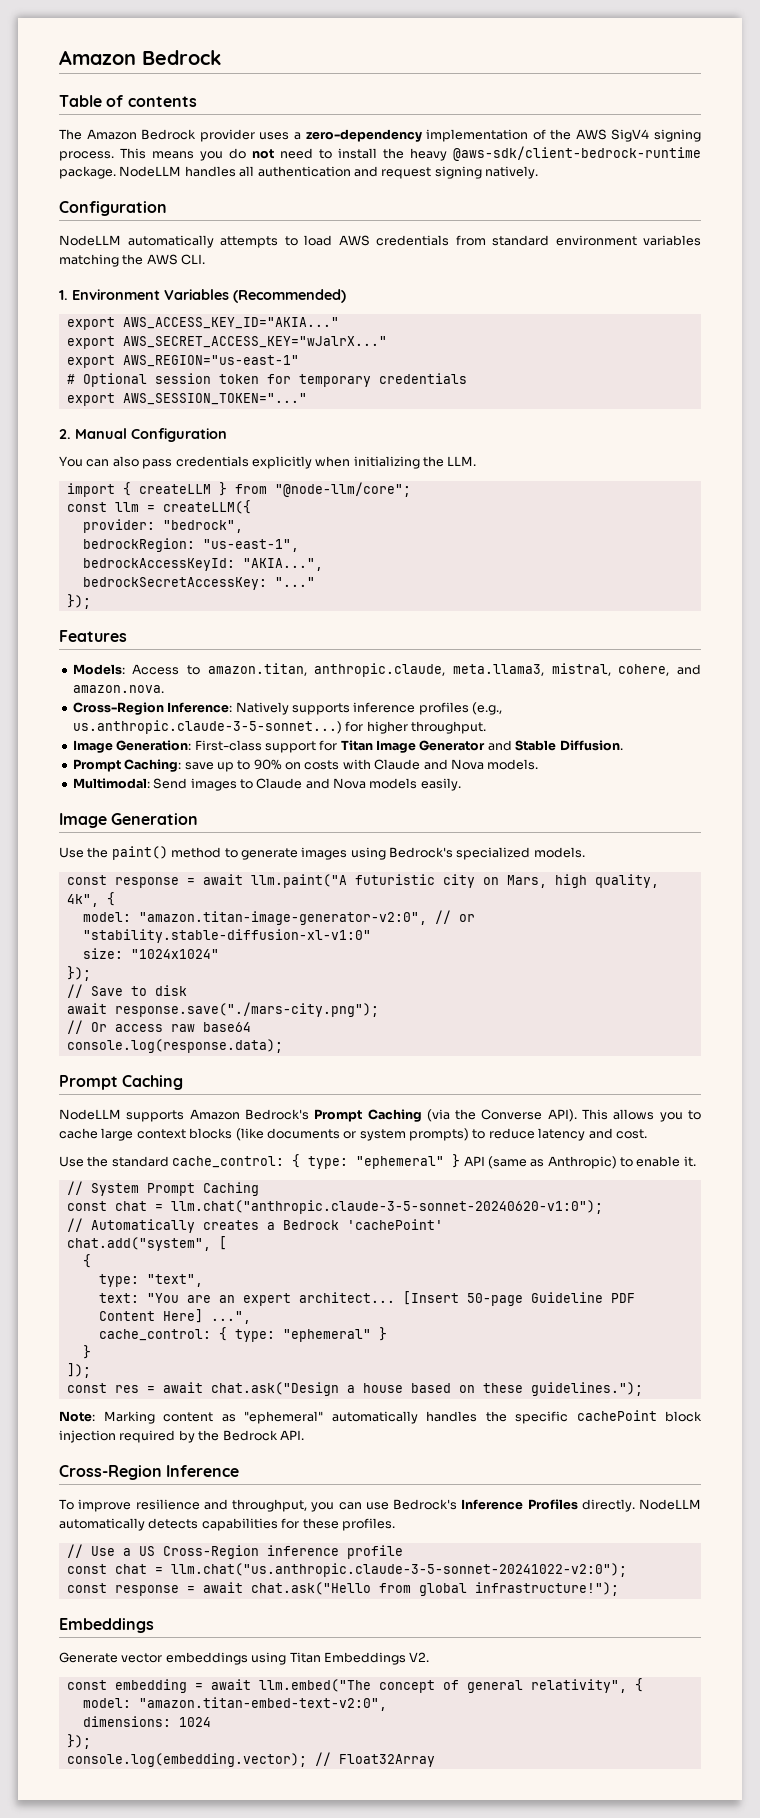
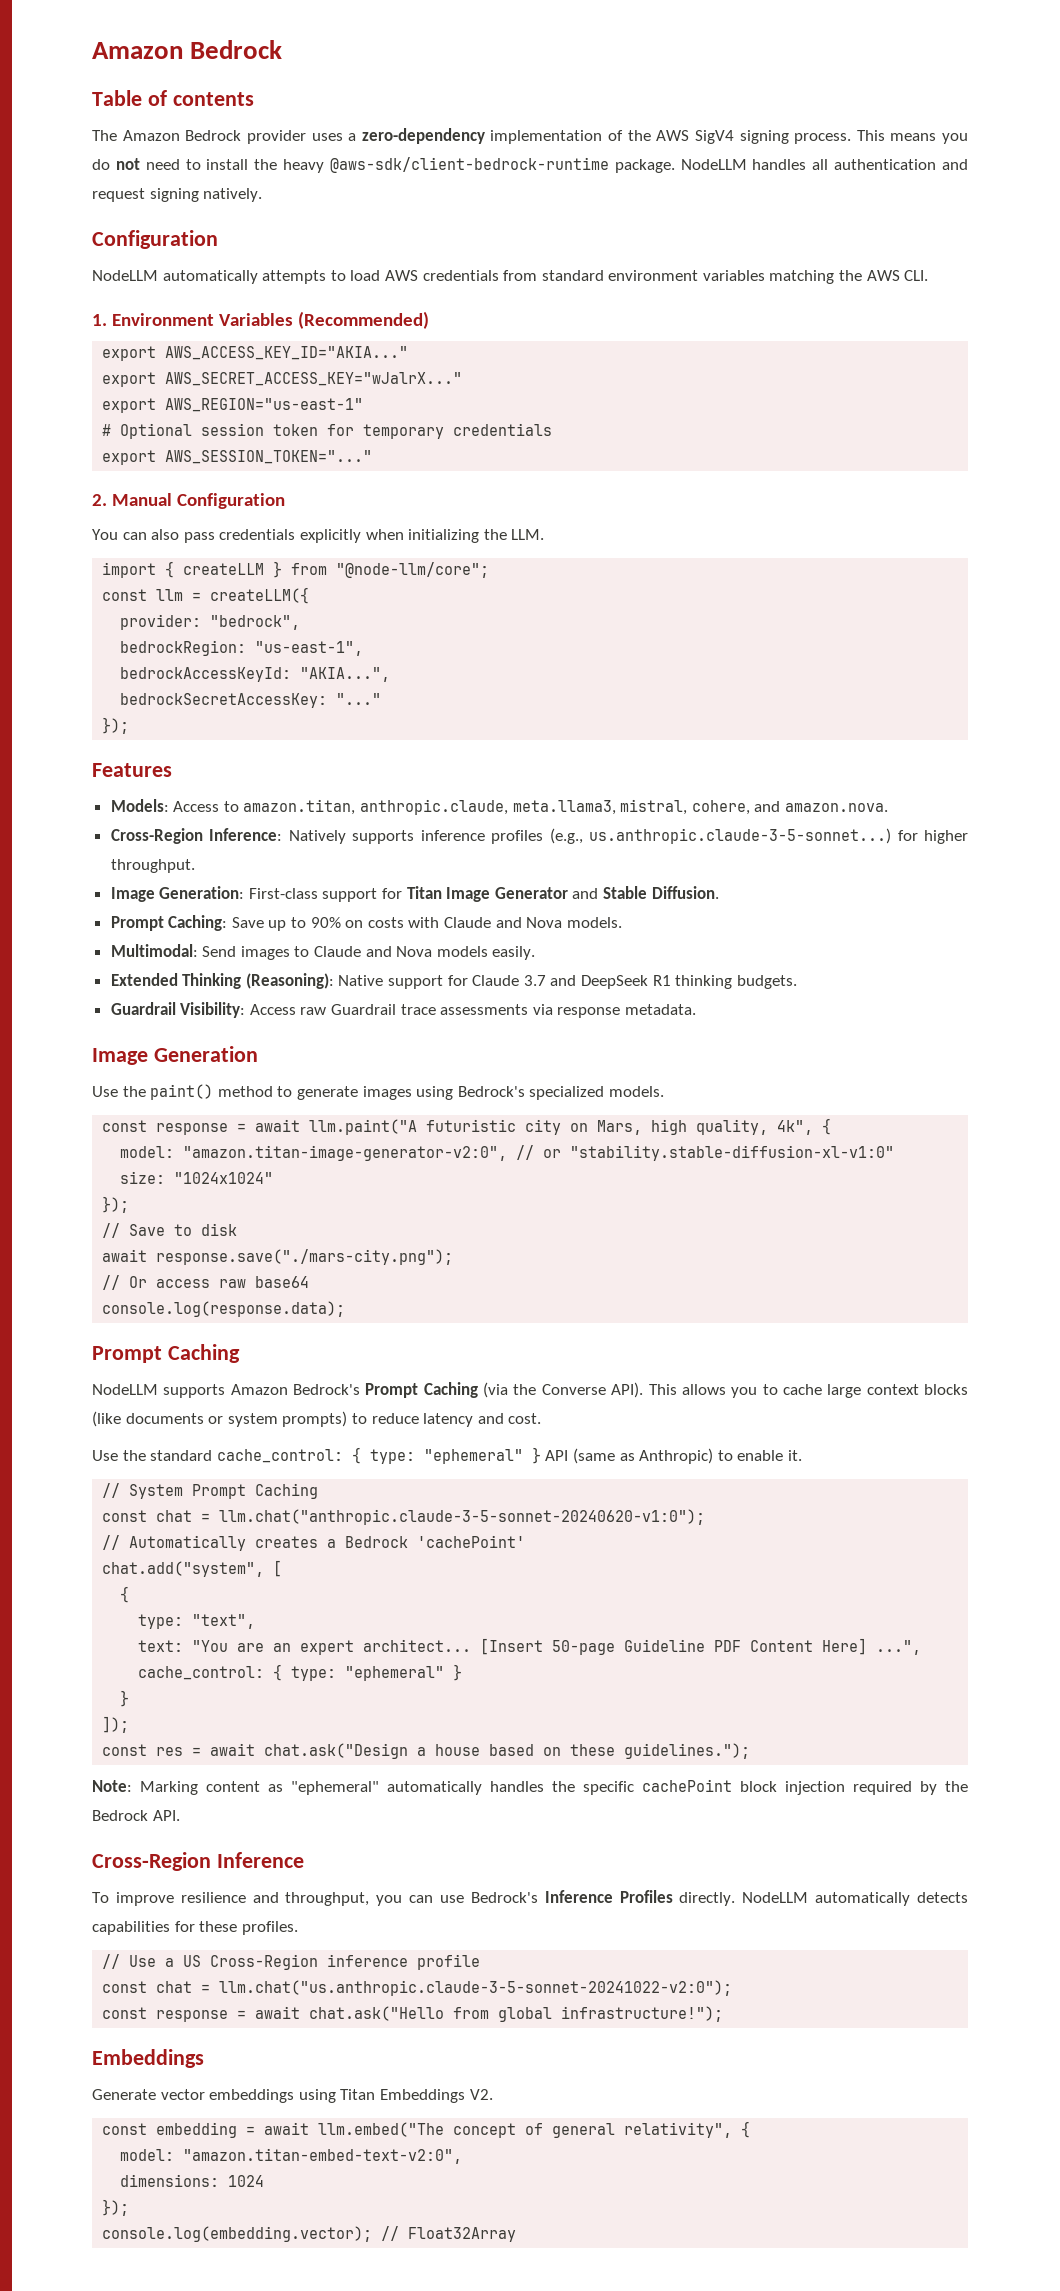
- Prompt Caching: save up to 90% on costs with Claude and Nova models.
+ Prompt Caching: Save up to 90% on costs with Claude and Nova models.
+ Extended Thinking (Reasoning): Native support for Claude 3.7 and DeepSeek R1 thinking budgets.
+ Guardrail Visibility: Access raw Guardrail trace assessments via response metadata.

